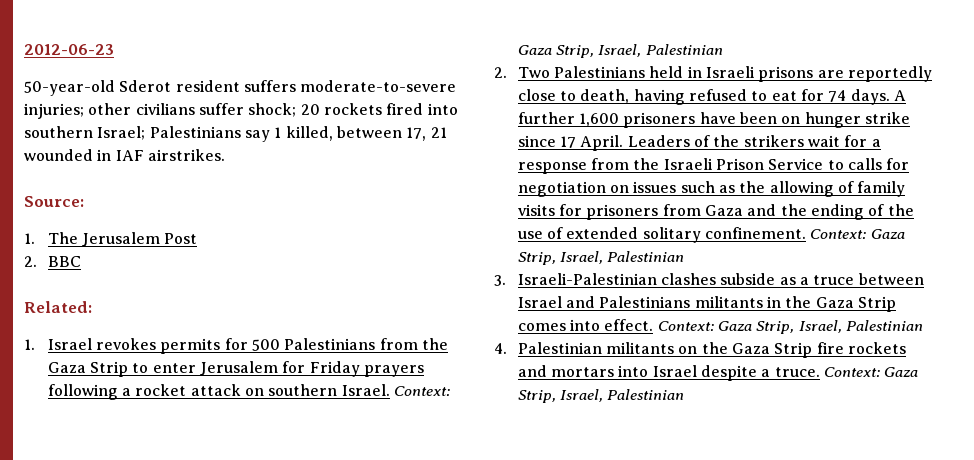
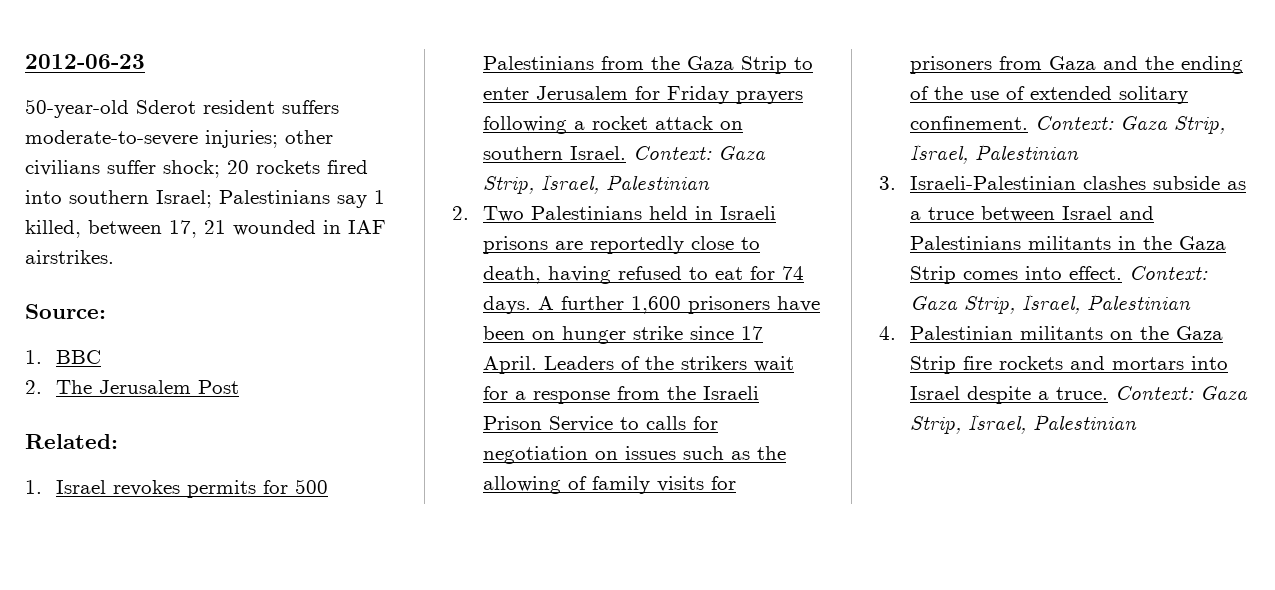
- 1. The Jerusalem Post
+ 1. BBC
+ 2. The Jerusalem Post
- 2. BBC

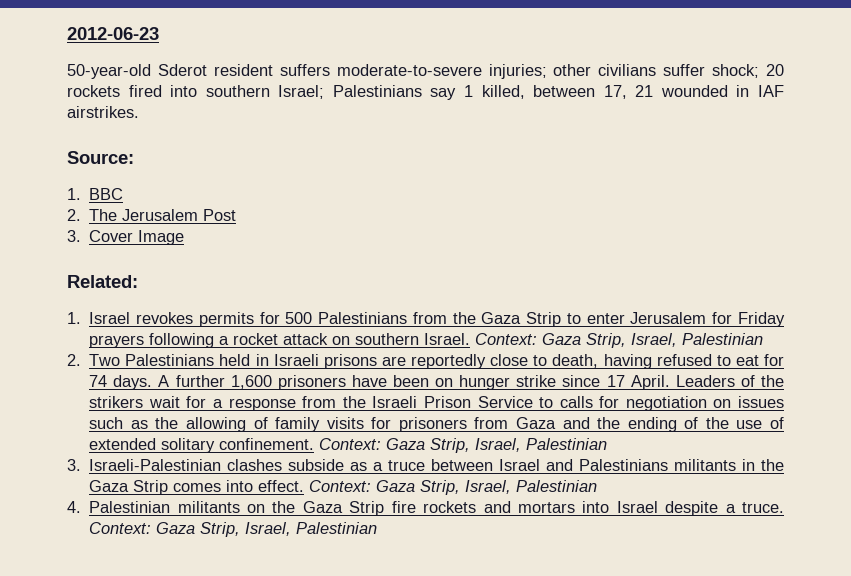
+ 3. Cover Image

